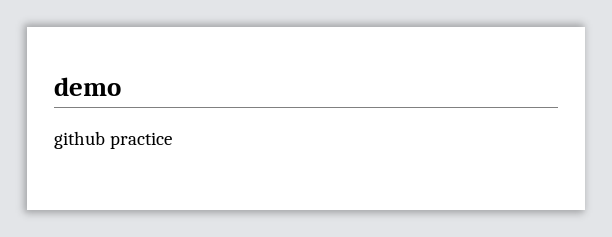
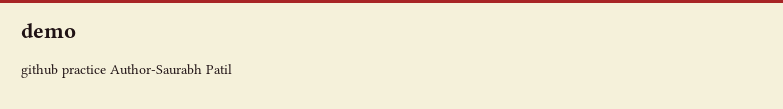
- github practice
+ github practice Author-Saurabh Patil

